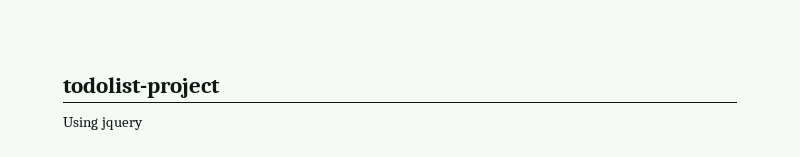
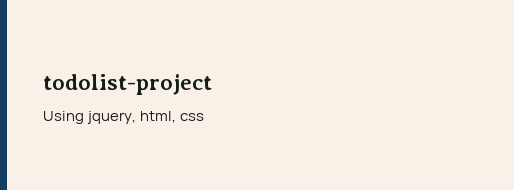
- Using jquery
+ Using jquery, html, css

